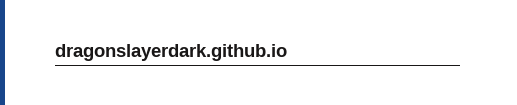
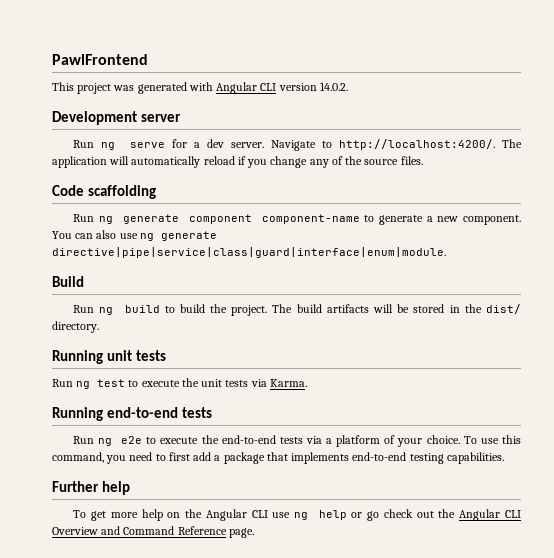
- dragonslayerdark.github.io
+ PawlFrontend
+ This project was generated with Angular CLI version 14.0.2.
+ Development server
+ Run ng serve for a dev server. Navigate to http://localhost:4200/. The application will automatically reload if you change any of the source files.
+ Code scaffolding
+ Run ng generate component component-name to generate a new component. You can also use ng generate directive|pipe|service|class|guard|interface|enum|module.
+ Build
+ Run ng build to build the project. The build artifacts will be stored in the dist/ directory.
+ Running unit tests
+ Run ng test to execute the unit tests via Karma.
+ Running end-to-end tests
+ Run ng e2e to execute the end-to-end tests via a platform of your choice. To use this command, you need to first add a package that implements end-to-end testing capabilities.
+ Further help
+ To get more help on the Angular CLI use ng help or go check out the Angular CLI Overview and Command Reference page.

